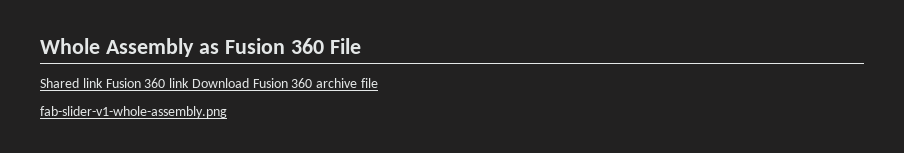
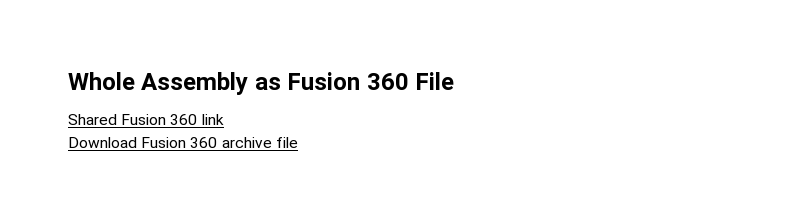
- Shared link Fusion 360 link Download Fusion 360 archive file
+ Shared Fusion 360 link
+ Download Fusion 360 archive file
- fab-slider-v1-whole-assembly.png

